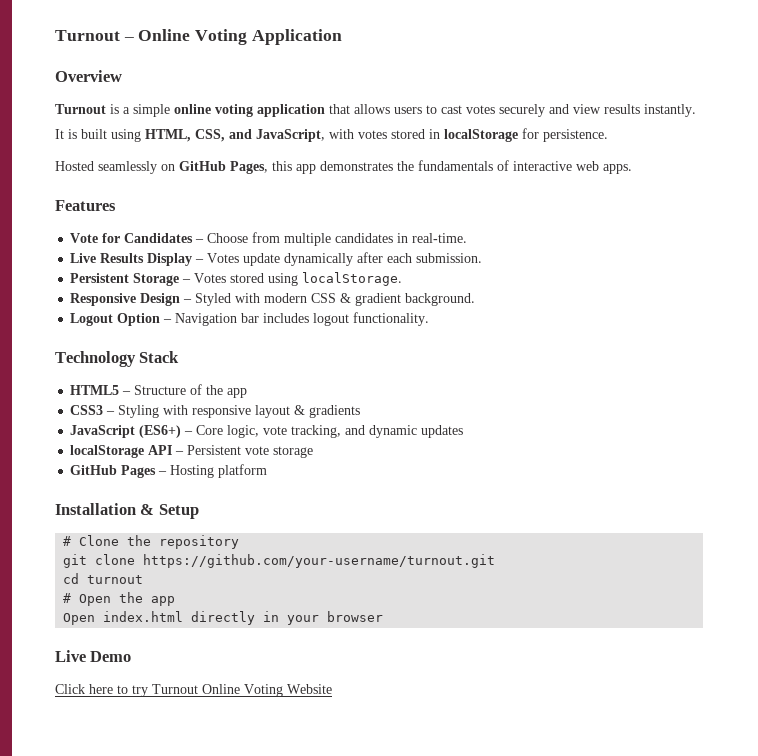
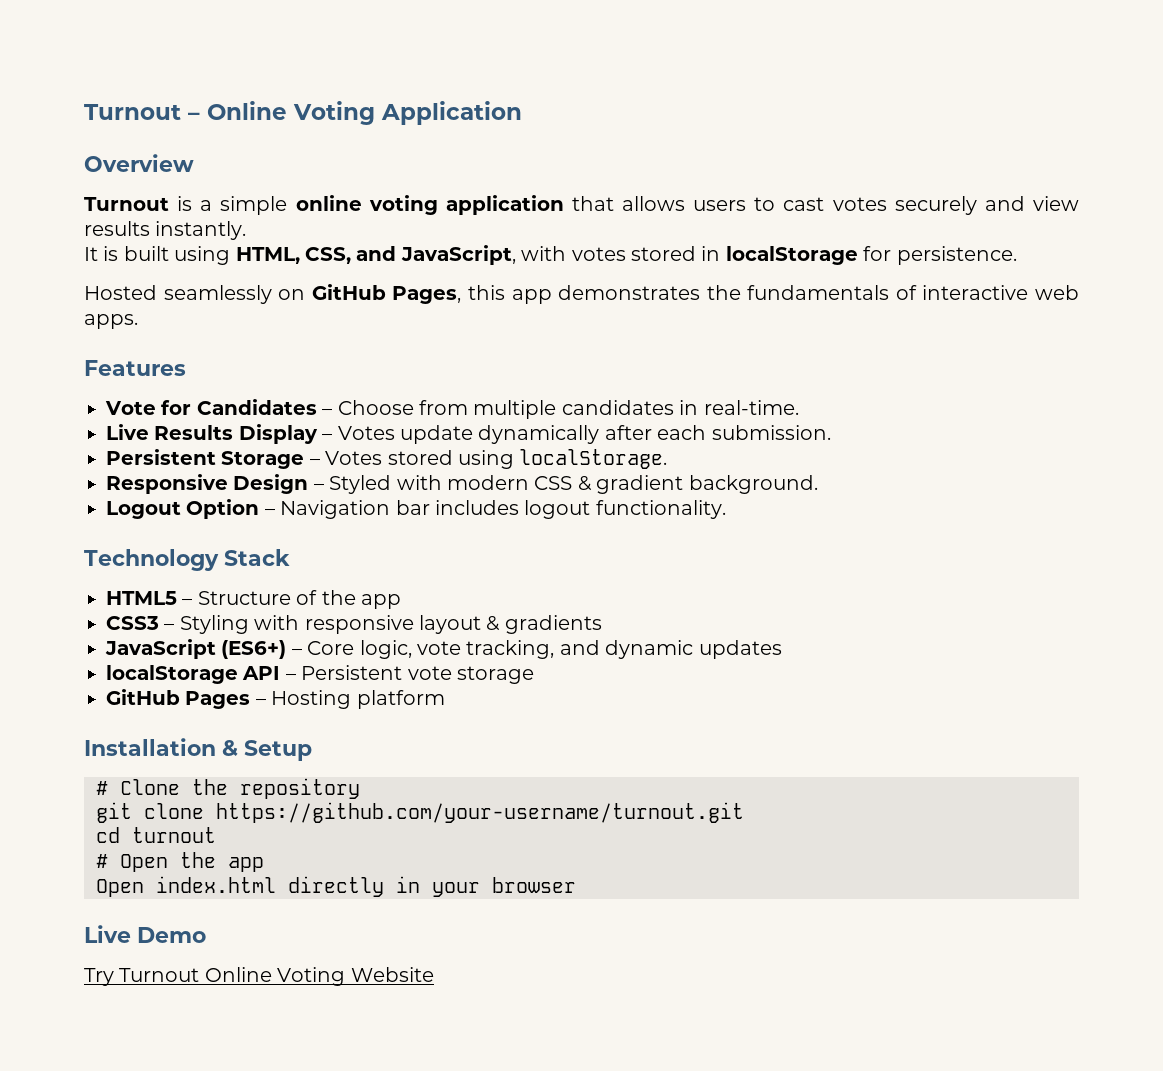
- Click here to try Turnout Online Voting Website
+ Try Turnout Online Voting Website

